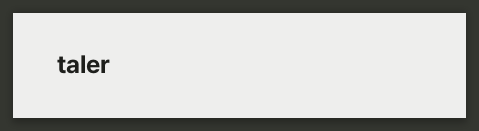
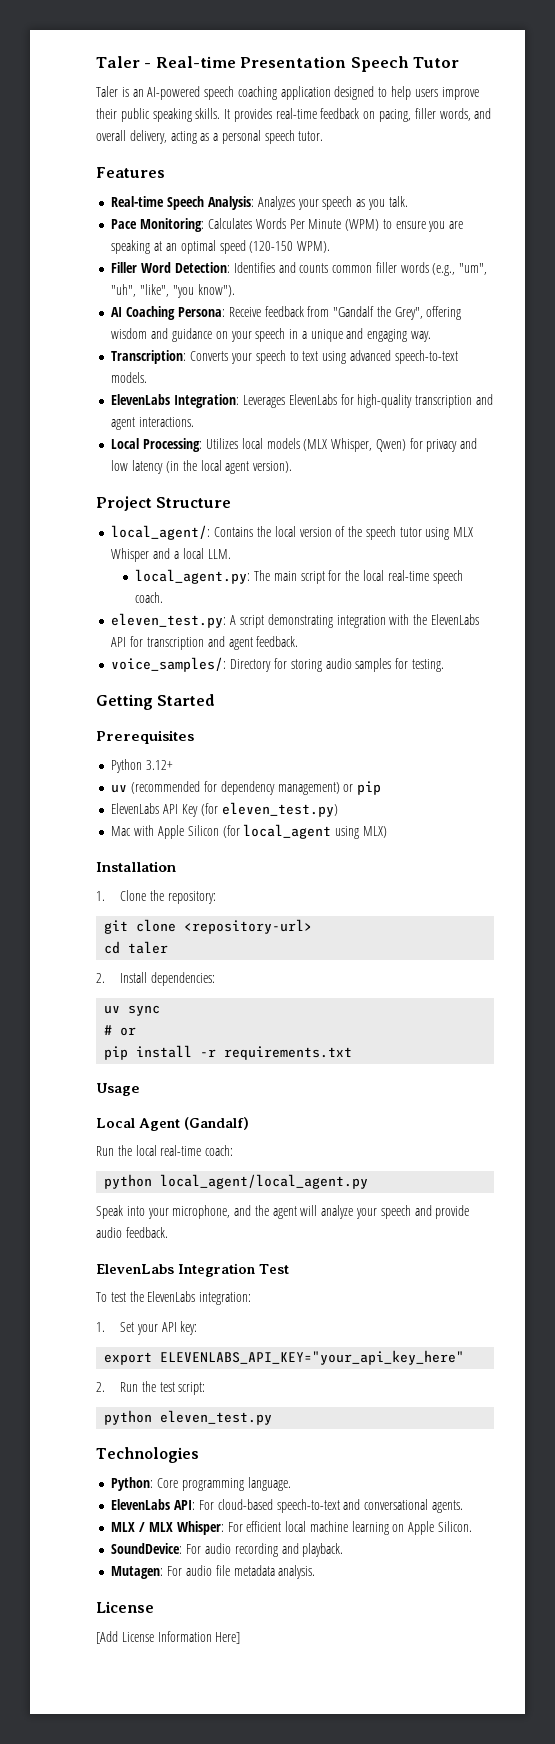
- taler
+ Taler - Real-time Presentation Speech Tutor
+ Taler is an AI-powered speech coaching application designed to help users improve their public speaking skills. It provides real-time feedback on pacing, filler words, and overall delivery, acting as a personal speech tutor.
+ Features
+ Real-time Speech Analysis: Analyzes your speech as you talk.
+ Pace Monitoring: Calculates Words Per Minute (WPM) to ensure you are speaking at an optimal speed (120-150 WPM).
+ Filler Word Detection: Identifies and counts common filler words (e.g., "um", "uh", "like", "you know").
+ AI Coaching Persona: Receive feedback from "Gandalf the Grey", offering wisdom and guidance on your speech in a unique and engaging way.
+ Transcription: Converts your speech to text using advanced speech-to-text models.
+ ElevenLabs Integration: Leverages ElevenLabs for high-quality transcription and agent interactions.
+ Local Processing: Utilizes local models (MLX Whisper, Qwen) for privacy and low latency (in the local agent version).
+ Project Structure
+ local_agent/: Contains the local version of the speech tutor using MLX Whisper and a local LLM.
+ local_agent.py: The main script for the local real-time speech coach.
+ eleven_test.py: A script demonstrating integration with the ElevenLabs API for transcription and agent feedback.
+ voice_samples/: Directory for storing audio samples for testing.
+ Getting Started
+ Prerequisites
+ Python 3.12+
+ uv (recommended for dependency management) or pip
+ ElevenLabs API Key (for eleven_test.py)
+ Mac with Apple Silicon (for local_agent using MLX)
+ Installation
+ 1. Clone the repository:
+ git clone <repository-url>
+ cd taler
+ 2. Install dependencies:
+ uv sync
+ # or
+ pip install -r requirements.txt
+ Usage
+ Local Agent (Gandalf)
+ Run the local real-time coach:
+ python local_agent/local_agent.py
+ Speak into your microphone, and the agent will analyze your speech and provide audio feedback.
+ ElevenLabs Integration Test
+ To test the ElevenLabs integration:
+ 1. Set your API key:
+ export ELEVENLABS_API_KEY="your_api_key_here"
+ 2. Run the test script:
+ python eleven_test.py
+ Technologies
+ Python: Core programming language.
+ ElevenLabs API: For cloud-based speech-to-text and conversational agents.
+ MLX / MLX Whisper: For efficient local machine learning on Apple Silicon.
+ SoundDevice: For audio recording and playback.
+ Mutagen: For audio file metadata analysis.
+ License
+ [Add License Information Here]

